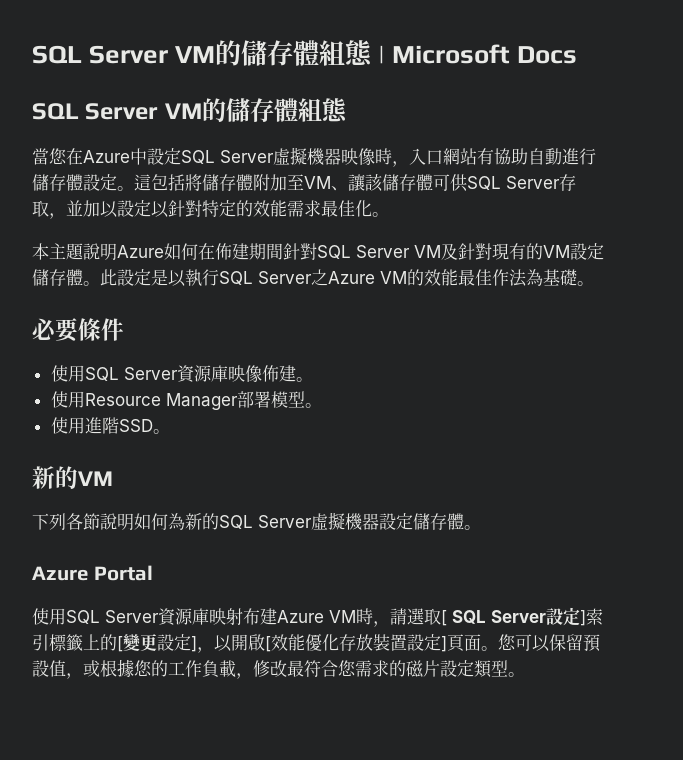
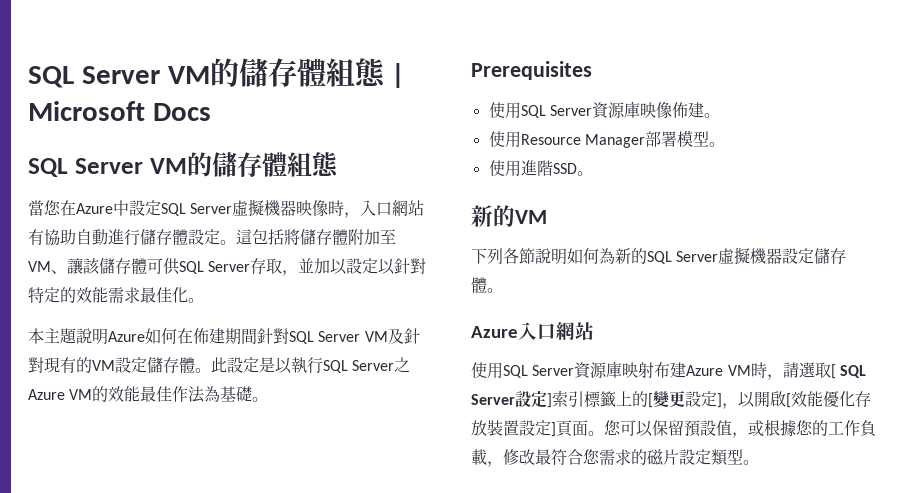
- 必要條件
+ Prerequisites
- Azure Portal
+ Azure入口網站

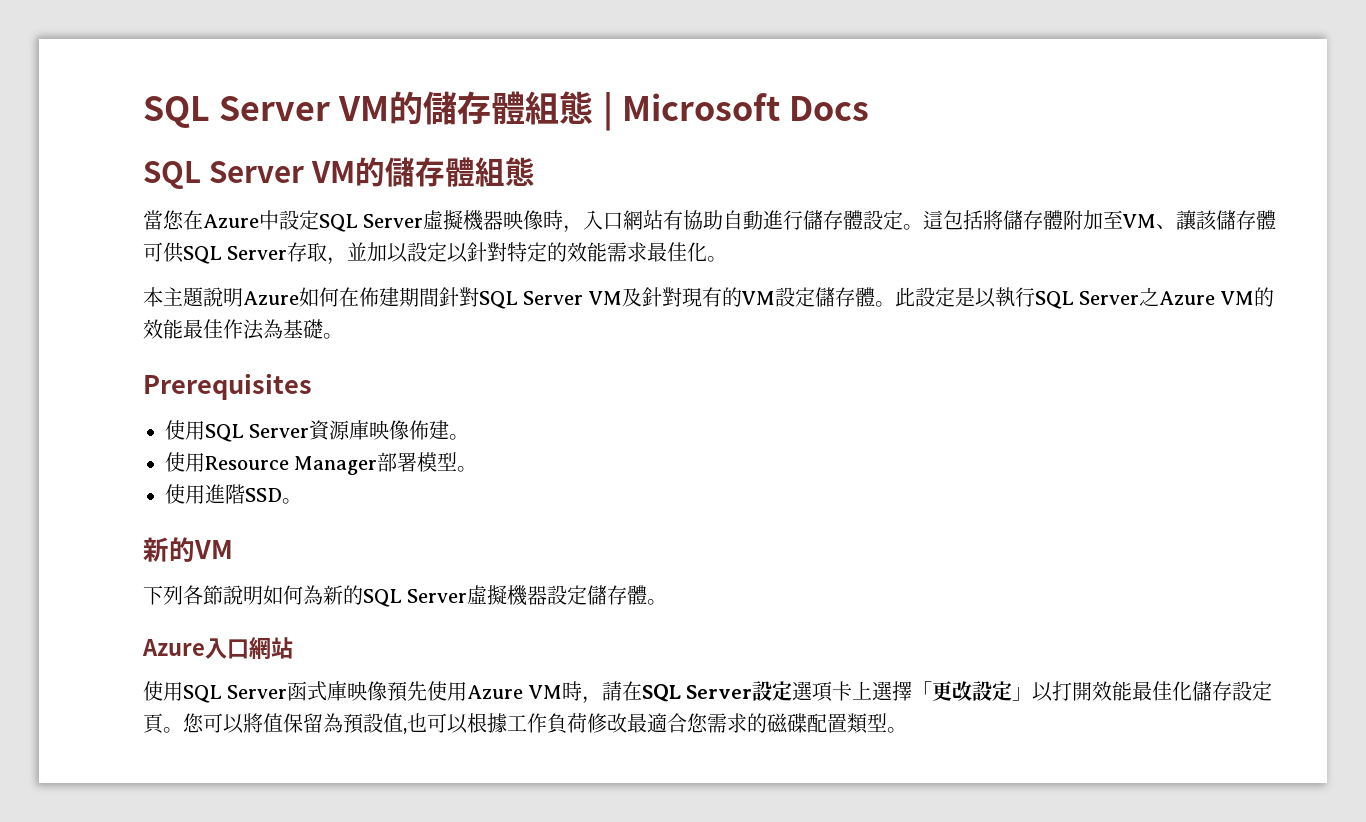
- 使用SQL Server資源庫映射布建Azure VM時，請選取[ SQL Server設定]索引標籤上的[變更設定]，以開啟[效能優化存放裝置設定]頁面。您可以保留預設值，或根據您的工作負載，修改最符合您需求的磁片設定類型。
+ 使用SQL Server函式庫映像預先使用Azure VM時，請在SQL Server設定選項卡上選擇「更改設定」以打開效能最佳化儲存設定頁。您可以將值保留為預設值,也可以根據工作負荷修改最適合您需求的磁碟配置類型。

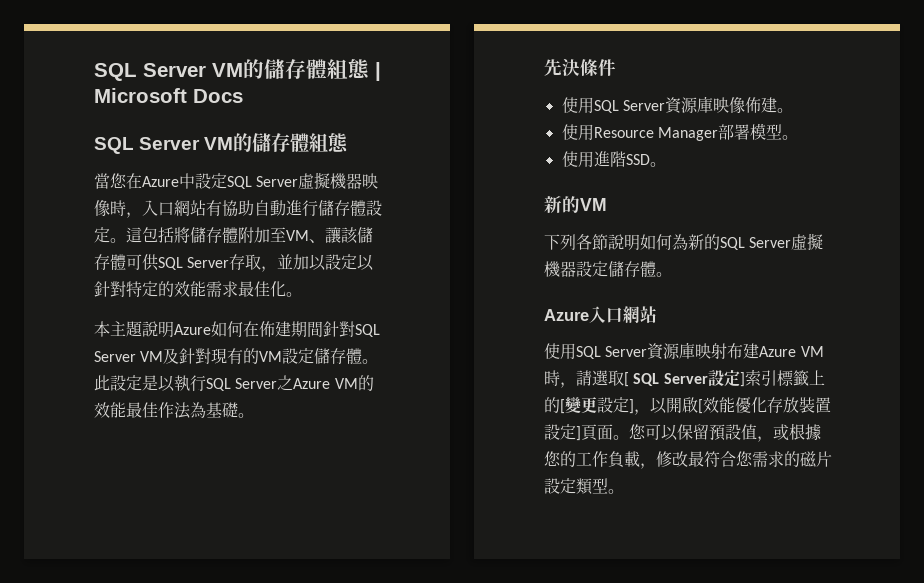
- Prerequisites
+ 先決條件
- 使用SQL Server函式庫映像預先使用Azure VM時，請在SQL Server設定選項卡上選擇「更改設定」以打開效能最佳化儲存設定頁。您可以將值保留為預設值,也可以根據工作負荷修改最適合您需求的磁碟配置類型。
+ 使用SQL Server資源庫映射布建Azure VM時，請選取[ SQL Server設定]索引標籤上的[變更設定]，以開啟[效能優化存放裝置設定]頁面。您可以保留預設值，或根據您的工作負載，修改最符合您需求的磁片設定類型。

